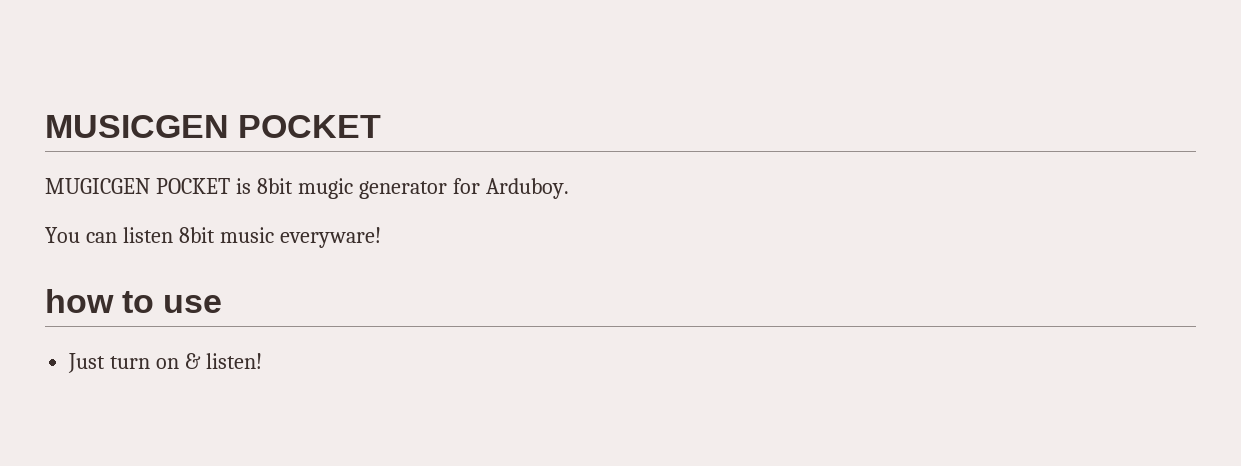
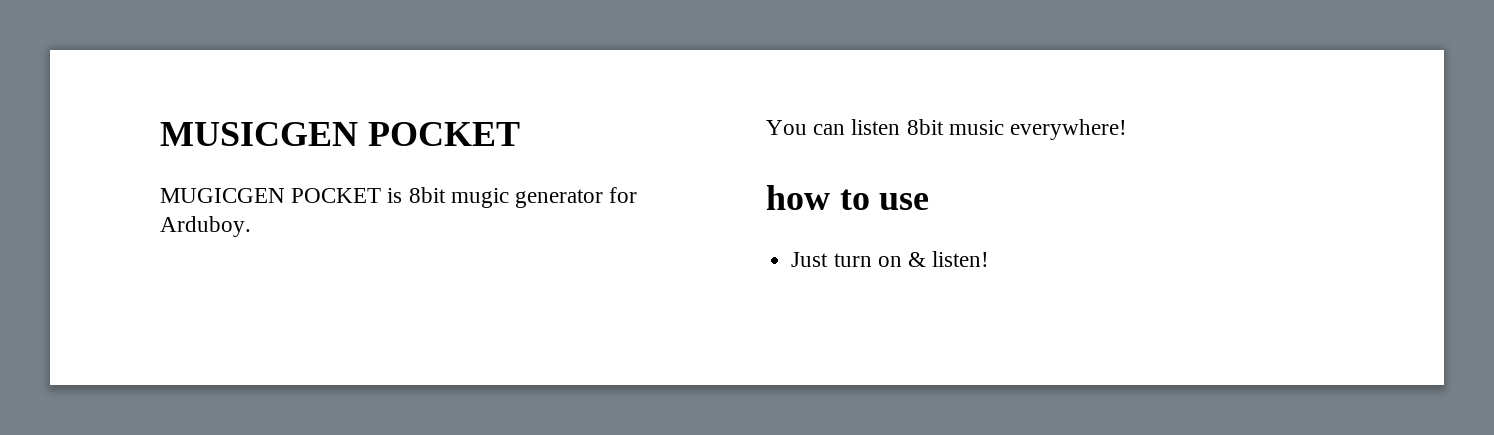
- You can listen 8bit music everyware!
+ You can listen 8bit music everywhere!

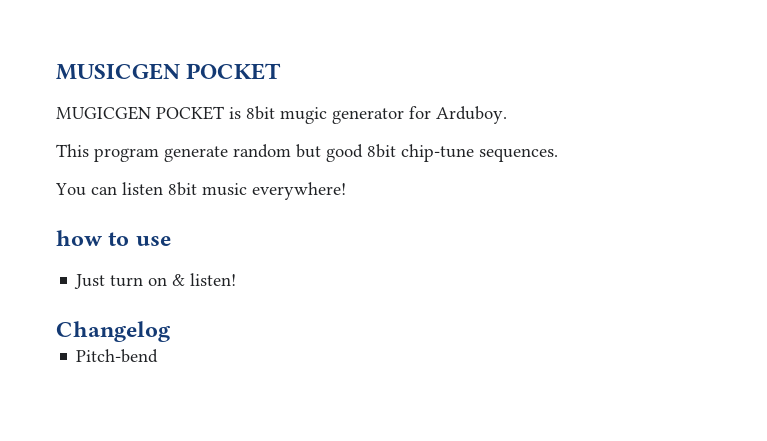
+ This program generate random but good 8bit chip-tune sequences.
+ Changelog
+ Pitch-bend

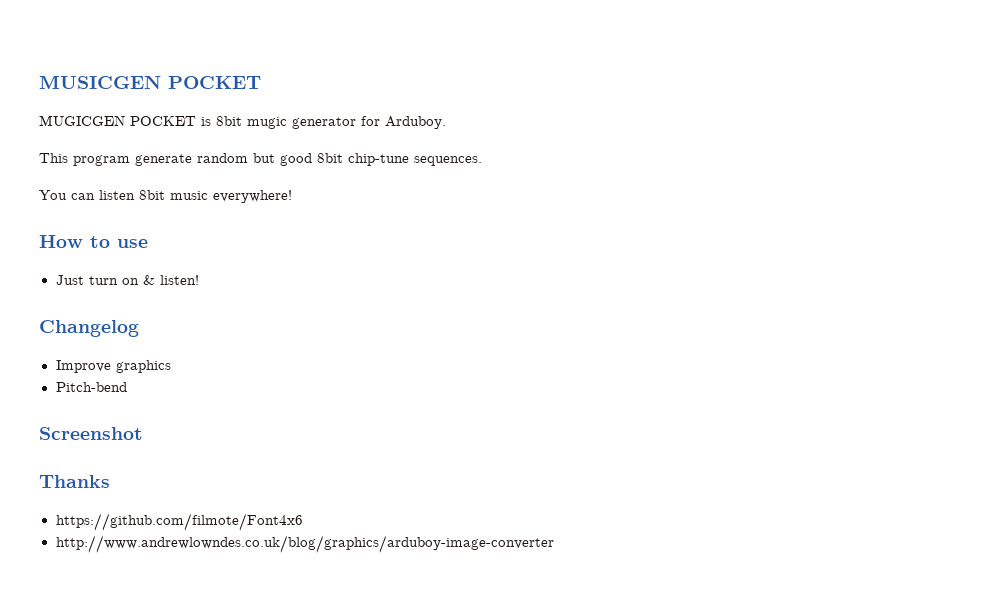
- how to use
+ How to use
+ Improve graphics
+ Screenshot
+ Thanks
+ https://github.com/filmote/Font4x6
+ http://www.andrewlowndes.co.uk/blog/graphics/arduboy-image-converter

